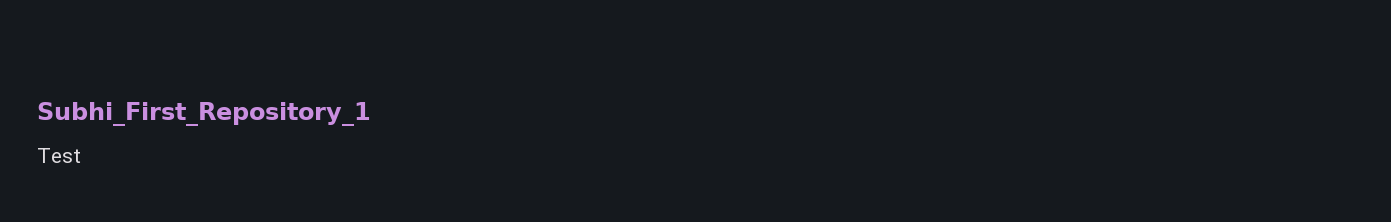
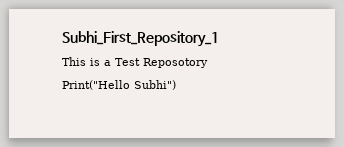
- Test
+ This is a Test Reposotory
+ Print("Hello Subhi")

